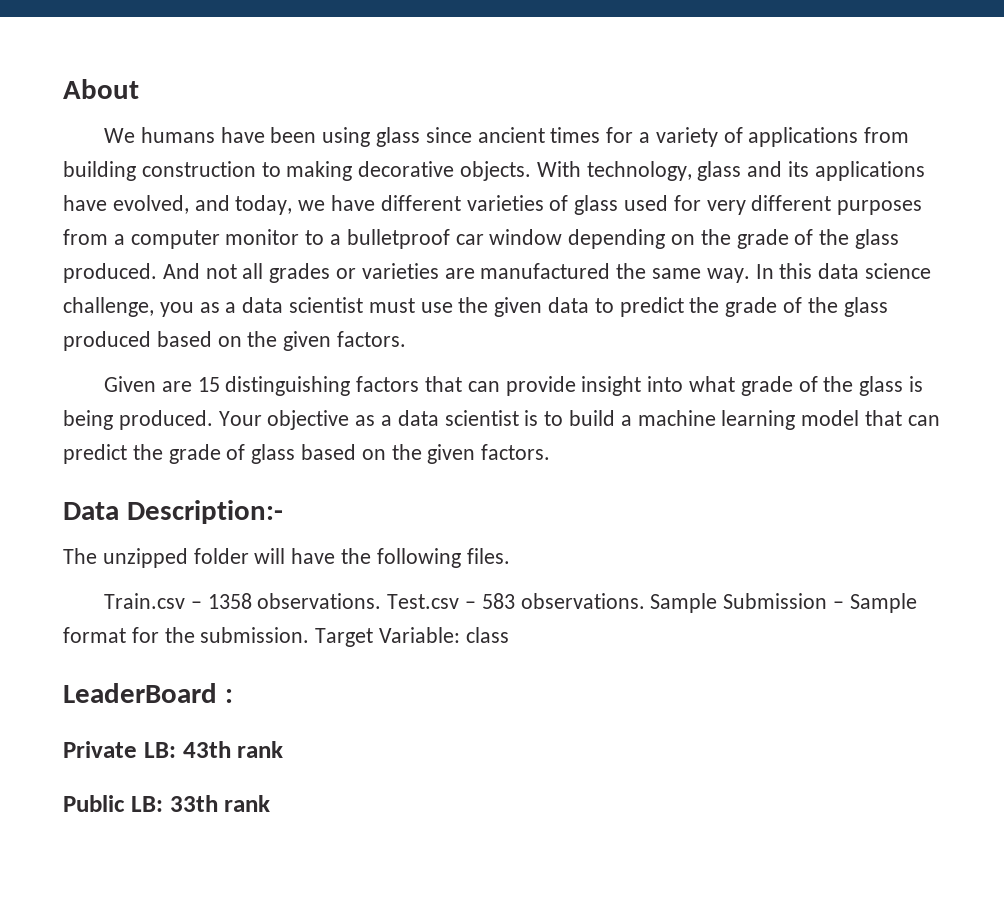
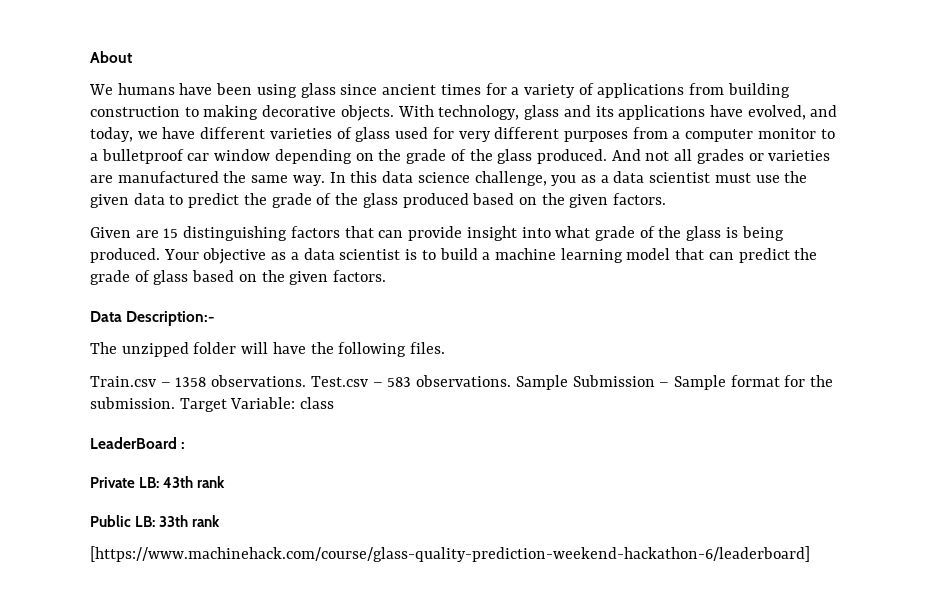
+ [https://www.machinehack.com/course/glass-quality-prediction-weekend-hackathon-6/leaderboard]

